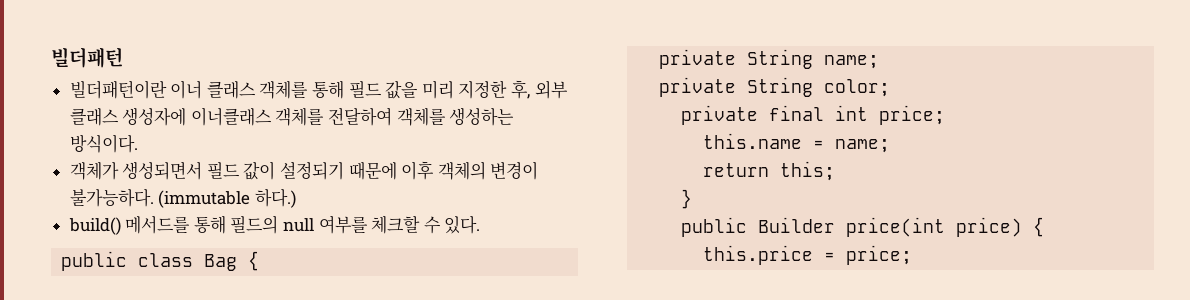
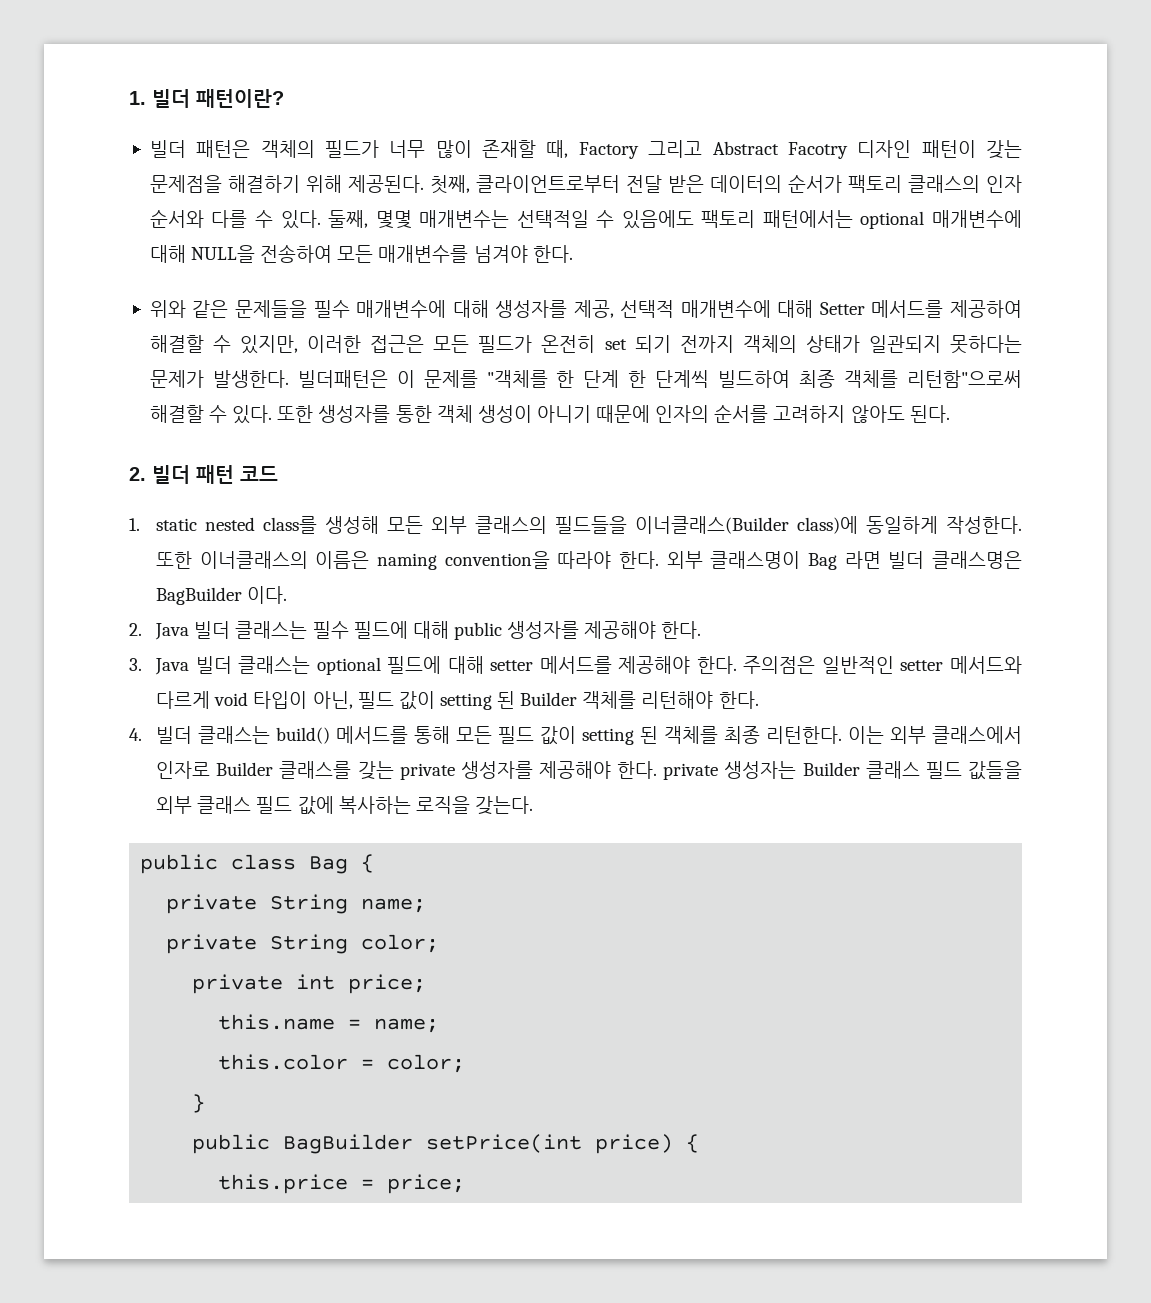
- 빌더패턴
- 빌더패턴이란 이너 클래스 객체를 통해 필드 값을 미리 지정한 후, 외부 클래스 생성자에 이너클래스 객체를 전달하여 객체를 생성하는 방식이다.
- 객체가 생성되면서 필드 값이 설정되기 때문에 이후 객체의 변경이 불가능하다. (immutable 하다.)
- build() 메서드를 통해 필드의 null 여부를 체크할 수 있다.
+ 1. 빌더 패턴이란?
+ 빌더 패턴은 객체의 필드가 너무 많이 존재할 때, Factory 그리고 Abstract Facotry 디자인 패턴이 갖는 문제점을 해결하기 위해 제공된다. 첫째, 클라이언트로부터 전달 받은 데이터의 순서가 팩토리 클래스의 인자 순서와 다를 수 있다. 둘째, 몇몇 매개변수는 선택적일 수 있음에도 팩토리 패턴에서는 optional 매개변수에 대해 NULL을 전송하여 모든 매개변수를 넘겨야 한다.
+ 위와 같은 문제들을 필수 매개변수에 대해 생성자를 제공, 선택적 매개변수에 대해 Setter 메서드를 제공하여 해결할 수 있지만, 이러한 접근은 모든 필드가 온전히 set 되기 전까지 객체의 상태가 일관되지 못하다는 문제가 발생한다. 빌더패턴은 이 문제를 "객체를 한 단계 한 단계씩 빌드하여 최종 객체를 리턴함"으로써 해결할 수 있다. 또한 생성자를 통한 객체 생성이 아니기 때문에 인자의 순서를 고려하지 않아도 된다.
+ 2. 빌더 패턴 코드
+ 1. static nested class를 생성해 모든 외부 클래스의 필드들을 이너클래스(Builder class)에 동일하게 작성한다. 또한 이너클래스의 이름은 naming convention을 따라야 한다. 외부 클래스명이 Bag 라면 빌더 클래스명은 BagBuilder 이다.
+ 2. Java 빌더 클래스는 필수 필드에 대해 public 생성자를 제공해야 한다.
+ 3. Java 빌더 클래스는 optional 필드에 대해 setter 메서드를 제공해야 한다. 주의점은 일반적인 setter 메서드와 다르게 void 타입이 아닌, 필드 값이 setting 된 Builder 객체를 리턴해야 한다.
+ 4. 빌더 클래스는 build() 메서드를 통해 모든 필드 값이 setting 된 객체를 최종 리턴한다. 이는 외부 클래스에서 인자로 Builder 클래스를 갖는 private 생성자를 제공해야 한다. private 생성자는 Builder 클래스 필드 값들을 외부 클래스 필드 값에 복사하는 로직을 갖는다.
- private final int price;
+ private int price;
- return this;
+ this.color = color;
- public Builder price(int price) {
+ public BagBuilder setPrice(int price) {

